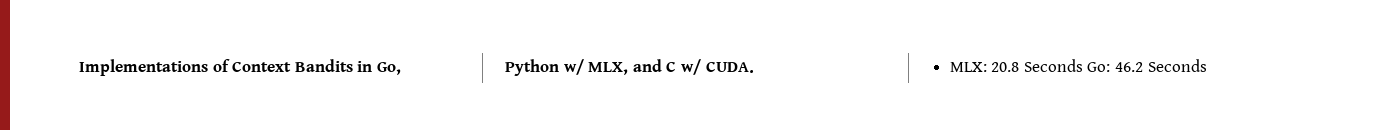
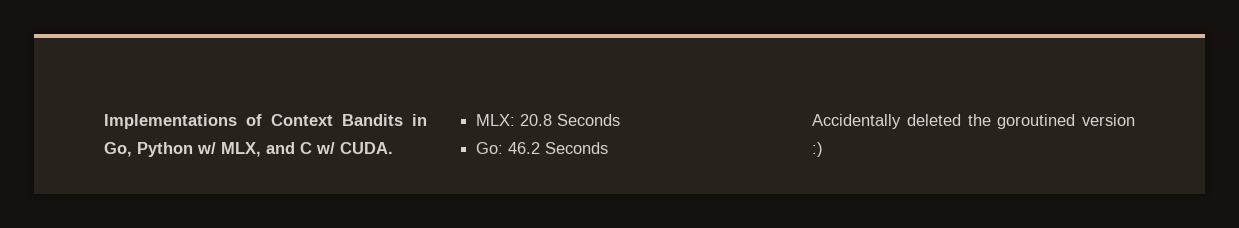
- MLX: 20.8 Seconds Go: 46.2 Seconds
+ MLX: 20.8 Seconds
+ Go: 46.2 Seconds
+ Accidentally deleted the goroutined version :)

